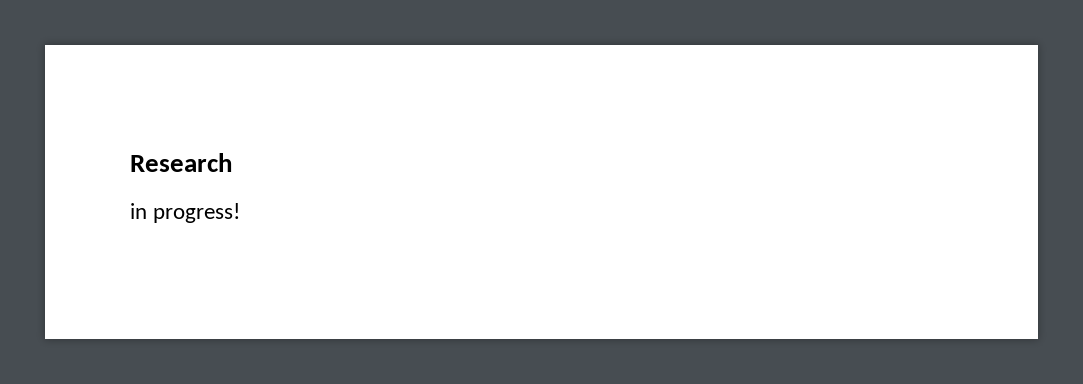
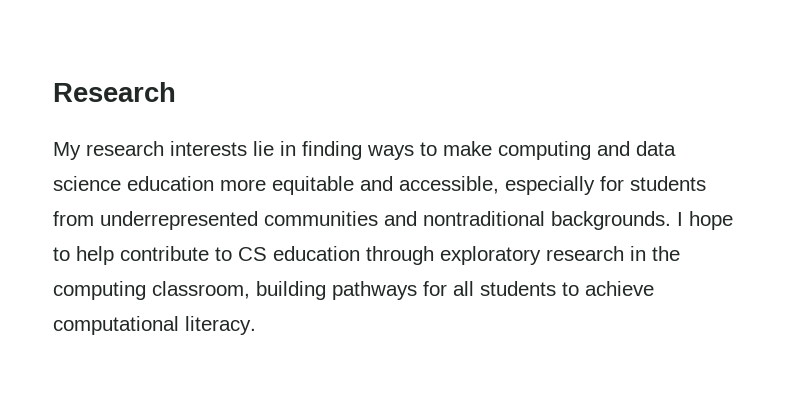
- in progress!
+ My research interests lie in finding ways to make computing and data science education more equitable and accessible, especially for students from underrepresented communities and nontraditional backgrounds. I hope to help contribute to CS education through exploratory research in the computing classroom, building pathways for all students to achieve computational literacy.

